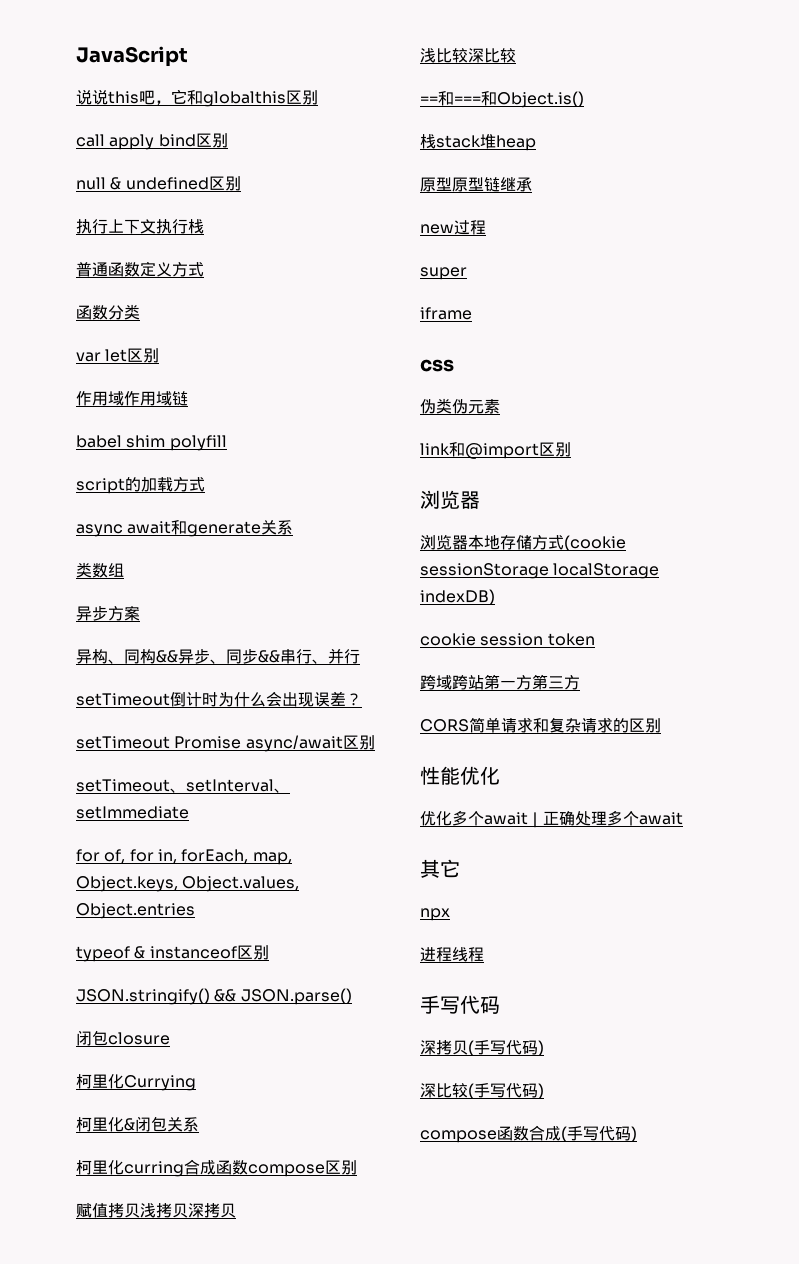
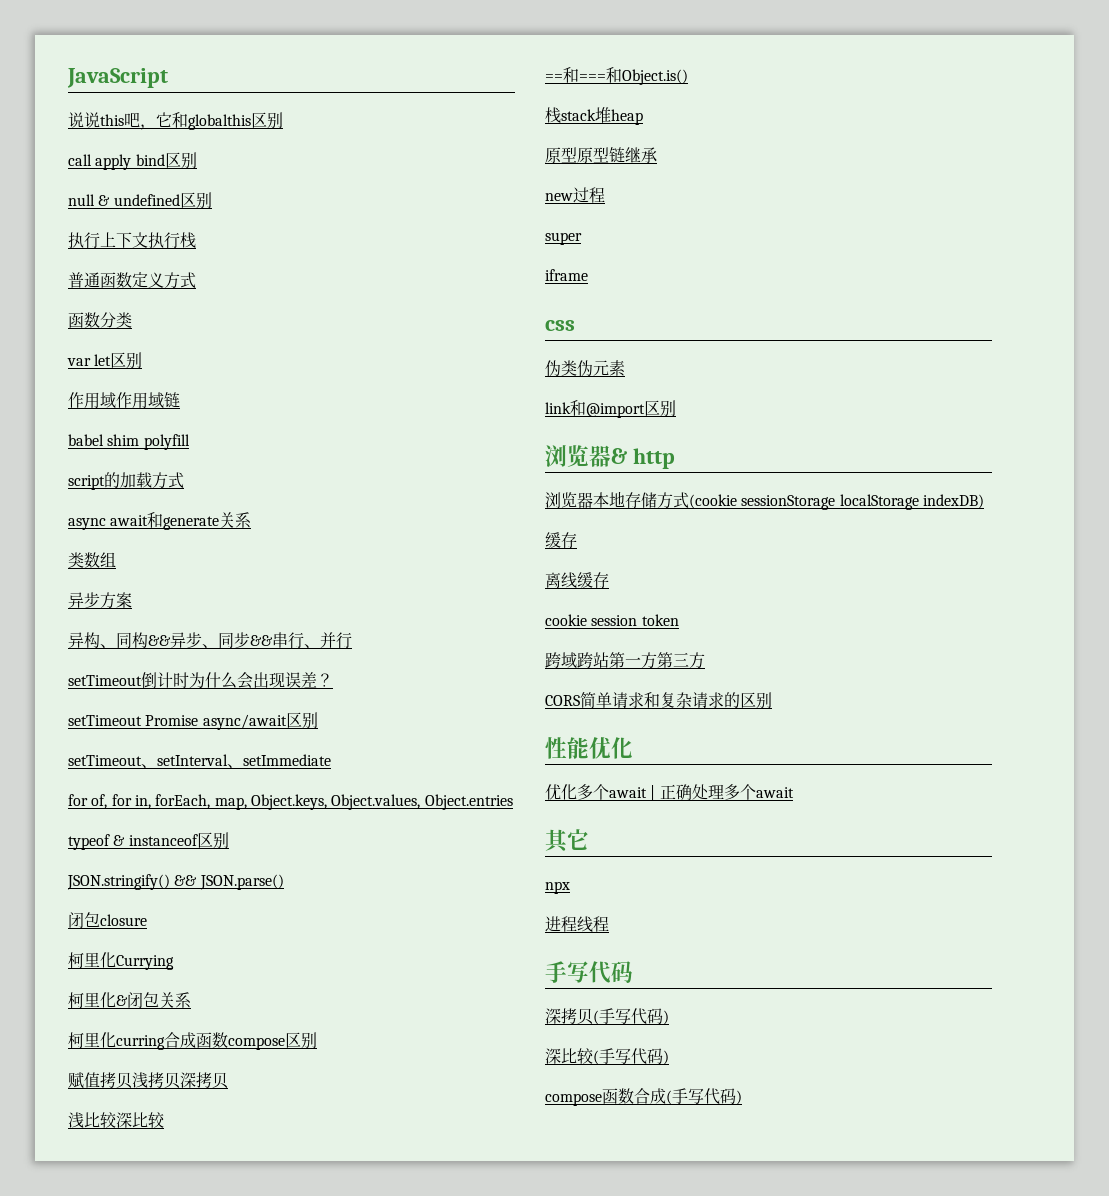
  link和@import区别
- 浏览器
+ 浏览器& http
  浏览器本地存储方式(cookie sessionStorage localStorage indexDB)
+ 缓存
+ 离线缓存

